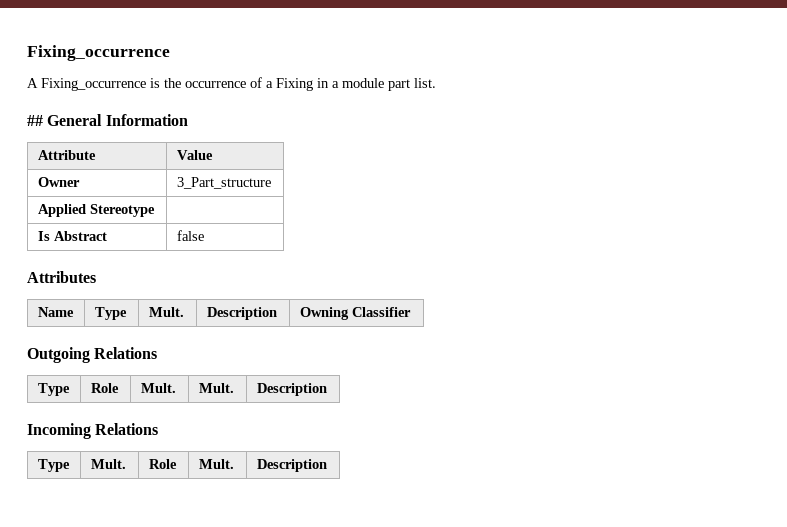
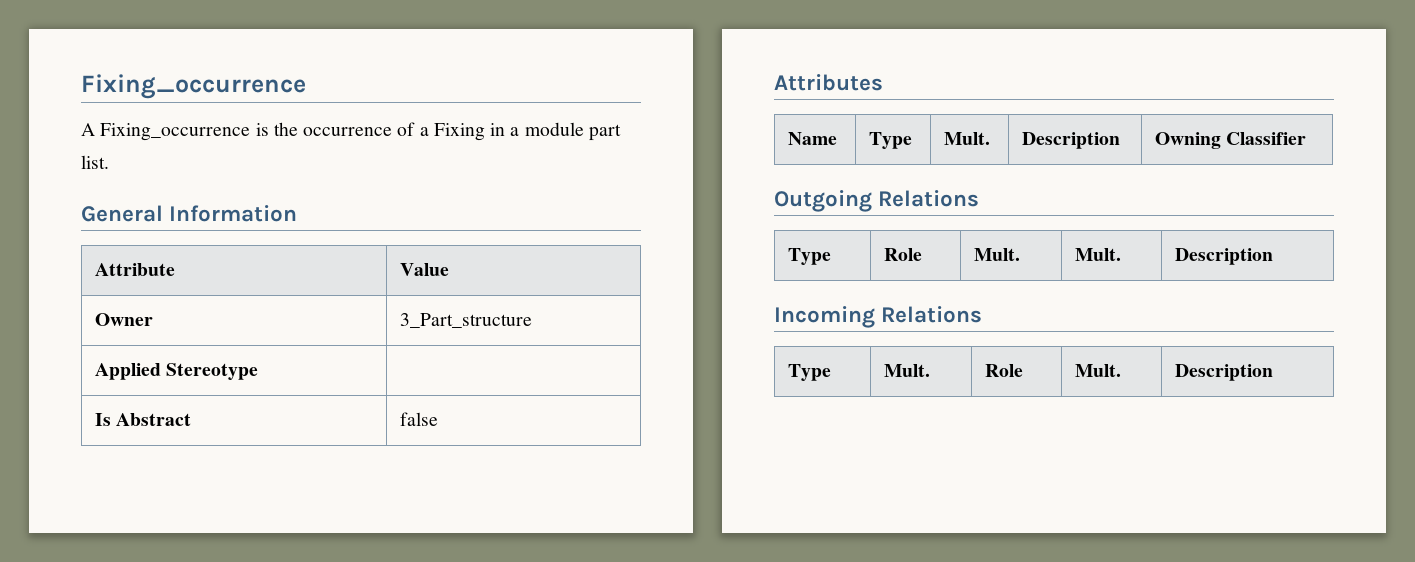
- ## General Information
+ General Information

